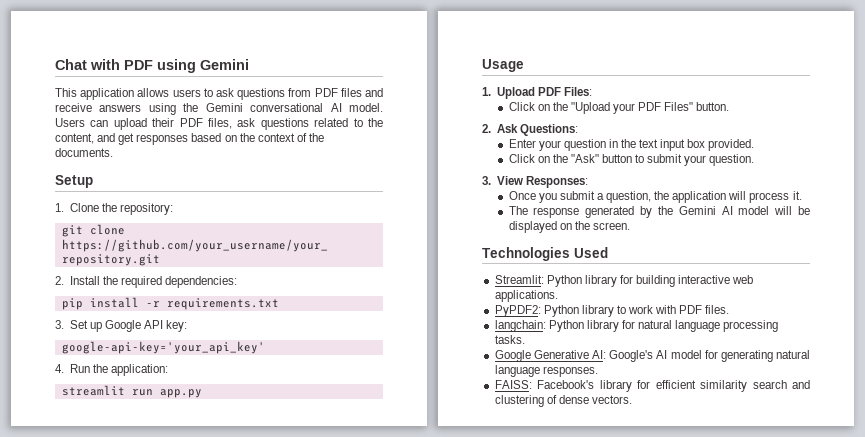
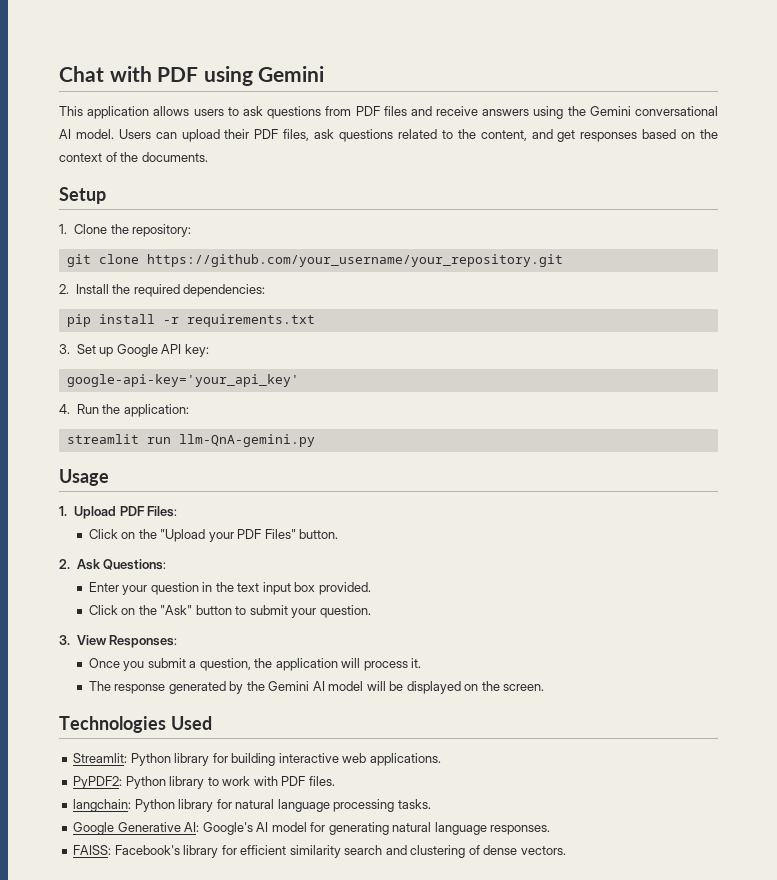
- streamlit run app.py
+ streamlit run llm-QnA-gemini.py

